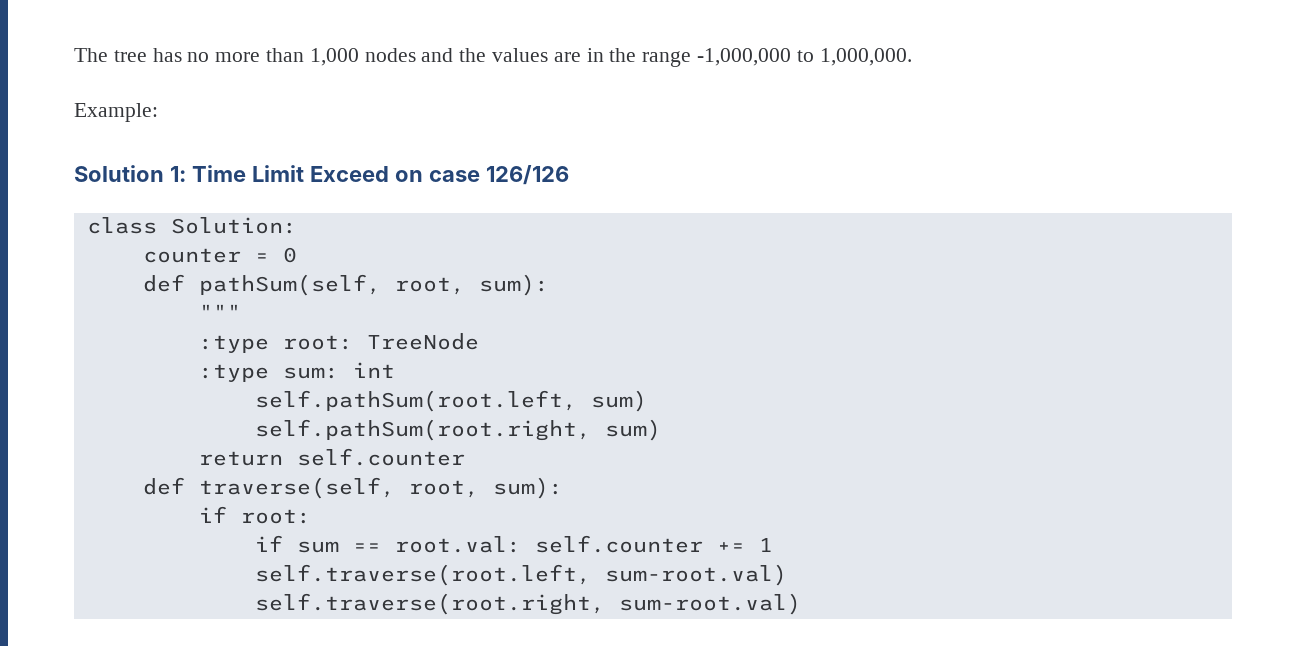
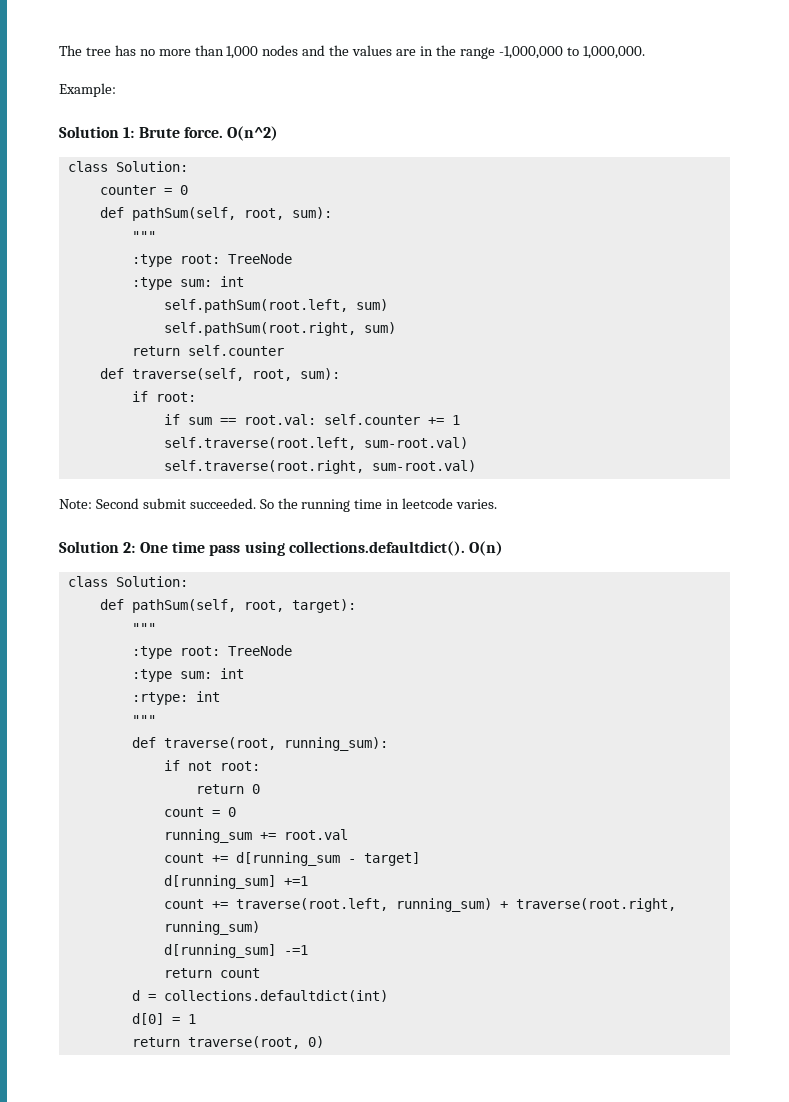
- Solution 1: Time Limit Exceed on case 126/126
+ Solution 1: Brute force. O(n^2)
+ Note: Second submit succeeded. So the running time in leetcode varies.
+ Solution 2: One time pass using collections.defaultdict(). O(n)
+ class Solution:
+ def pathSum(self, root, target):
+ """
+ :type root: TreeNode
+ :type sum: int
+ :rtype: int
+ """
+ def traverse(root, running_sum):
+ if not root:
+ return 0
+ count = 0
+ running_sum += root.val
+ count += d[running_sum - target]
+ d[running_sum] +=1
+ count += traverse(root.left, running_sum) + traverse(root.right, running_sum)
+ d[running_sum] -=1
+ return count
+ d = collections.defaultdict(int)
+ d[0] = 1
+ return traverse(root, 0)

